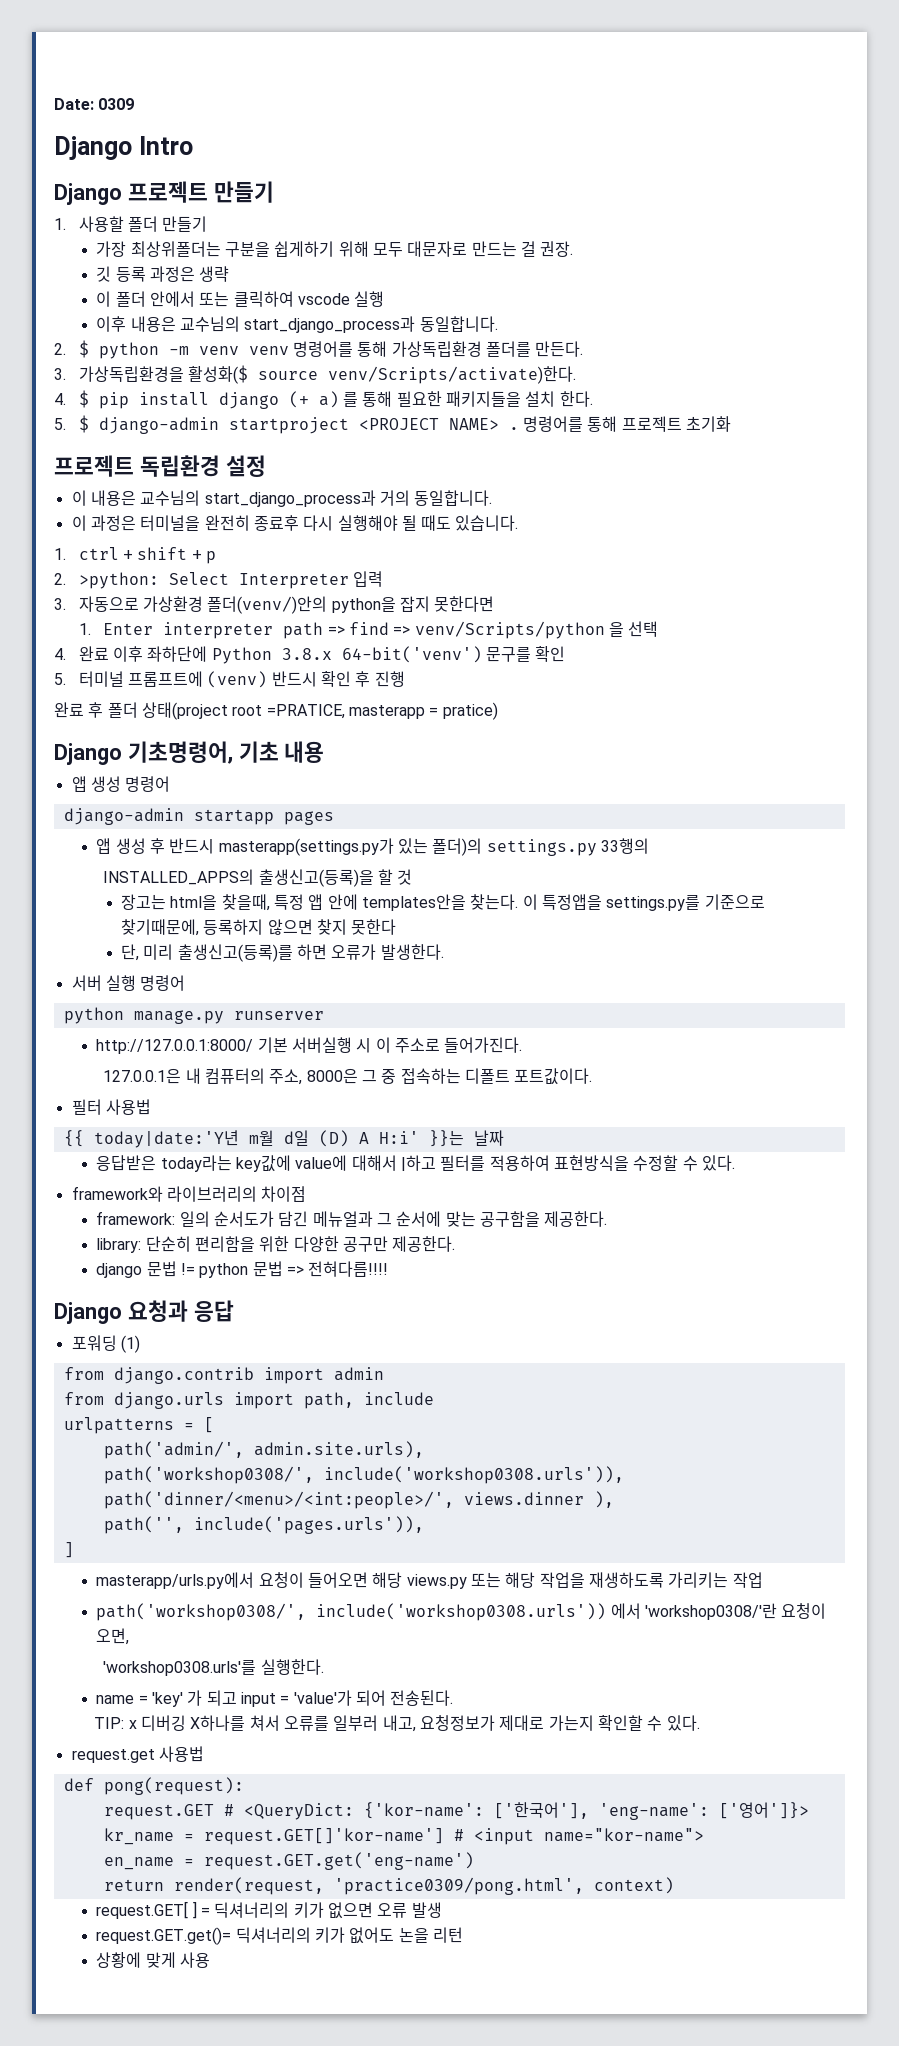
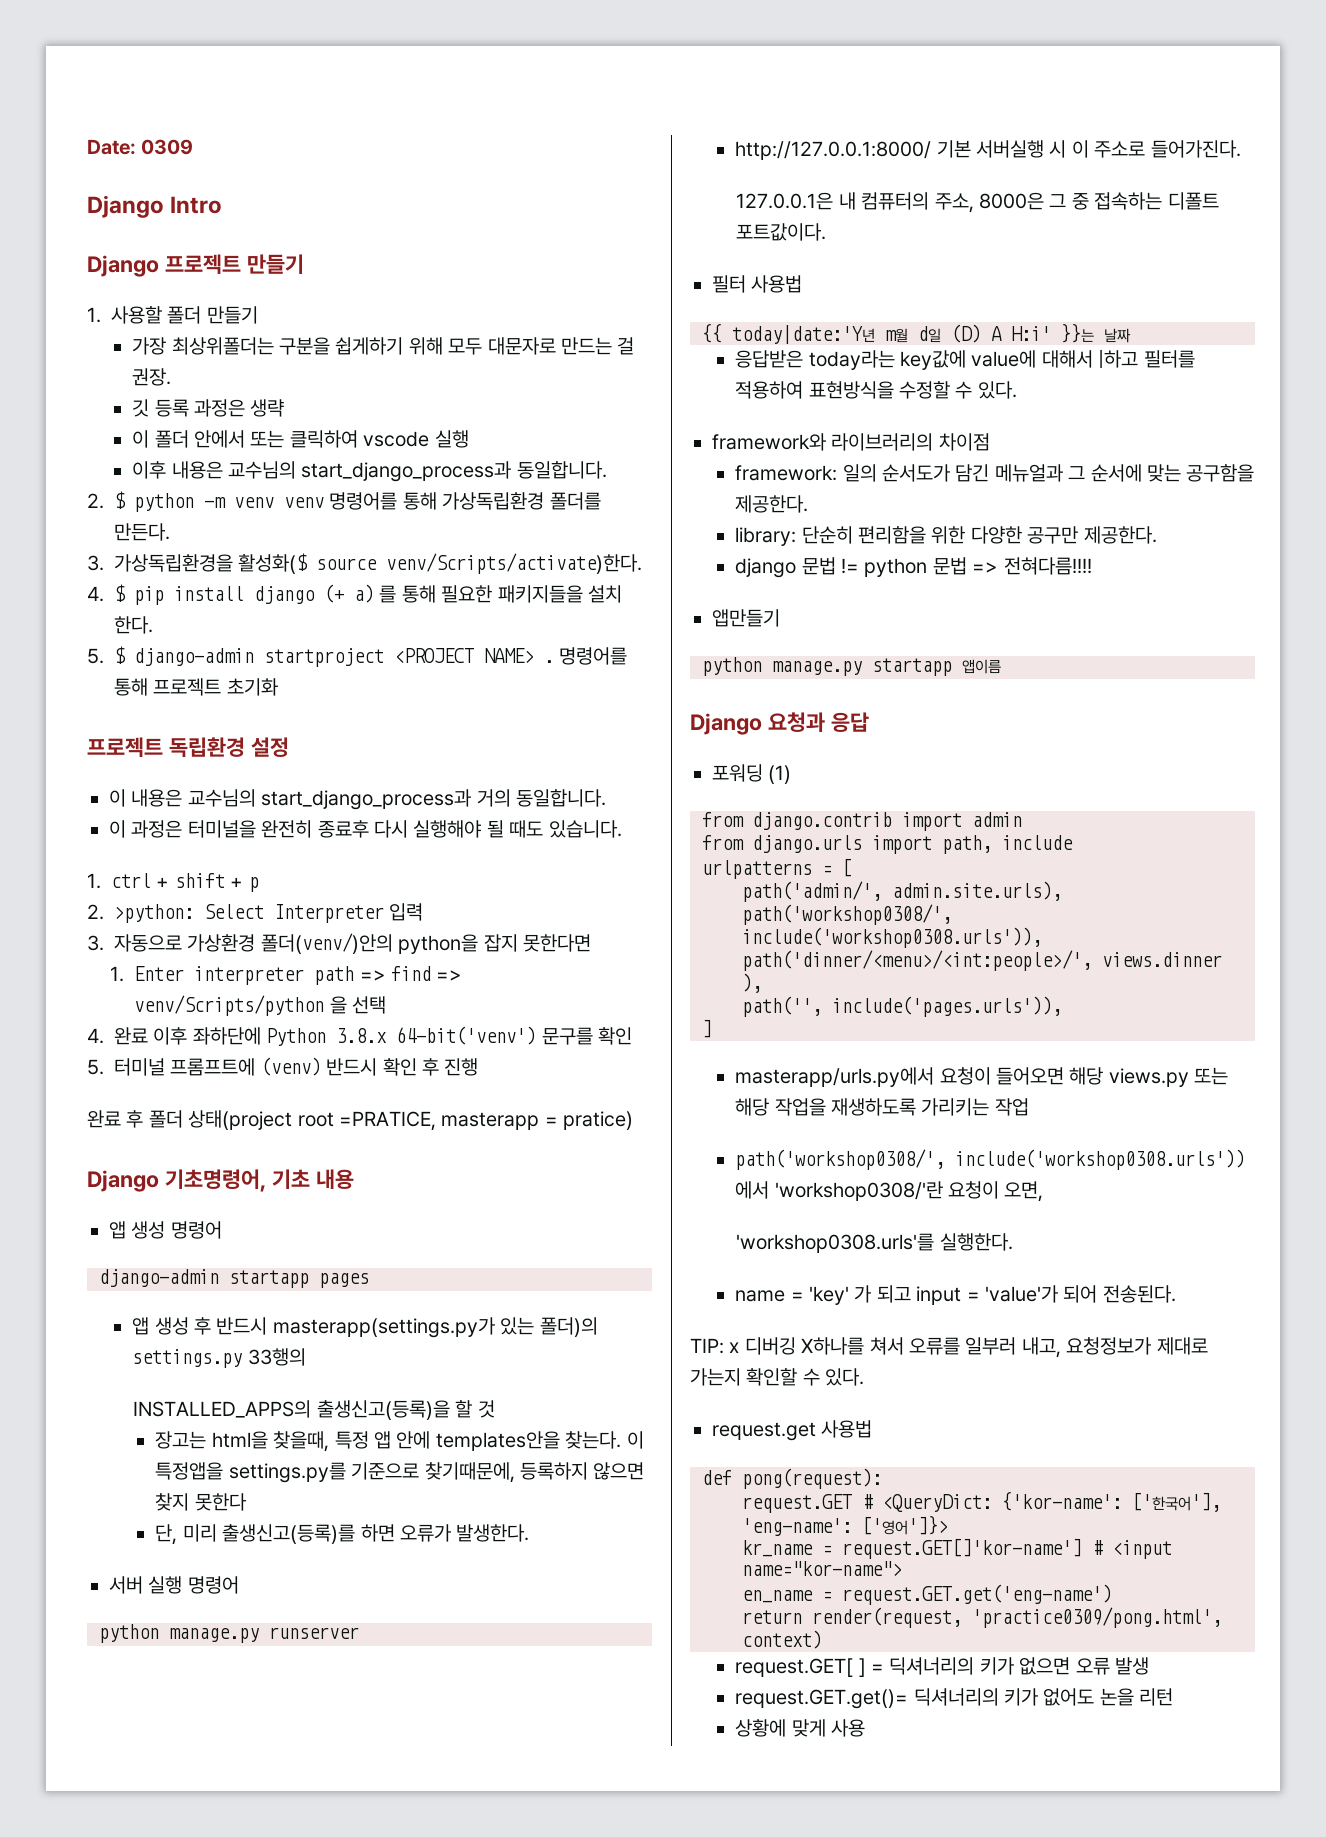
+ 앱만들기
+ python manage.py startapp 앱이름

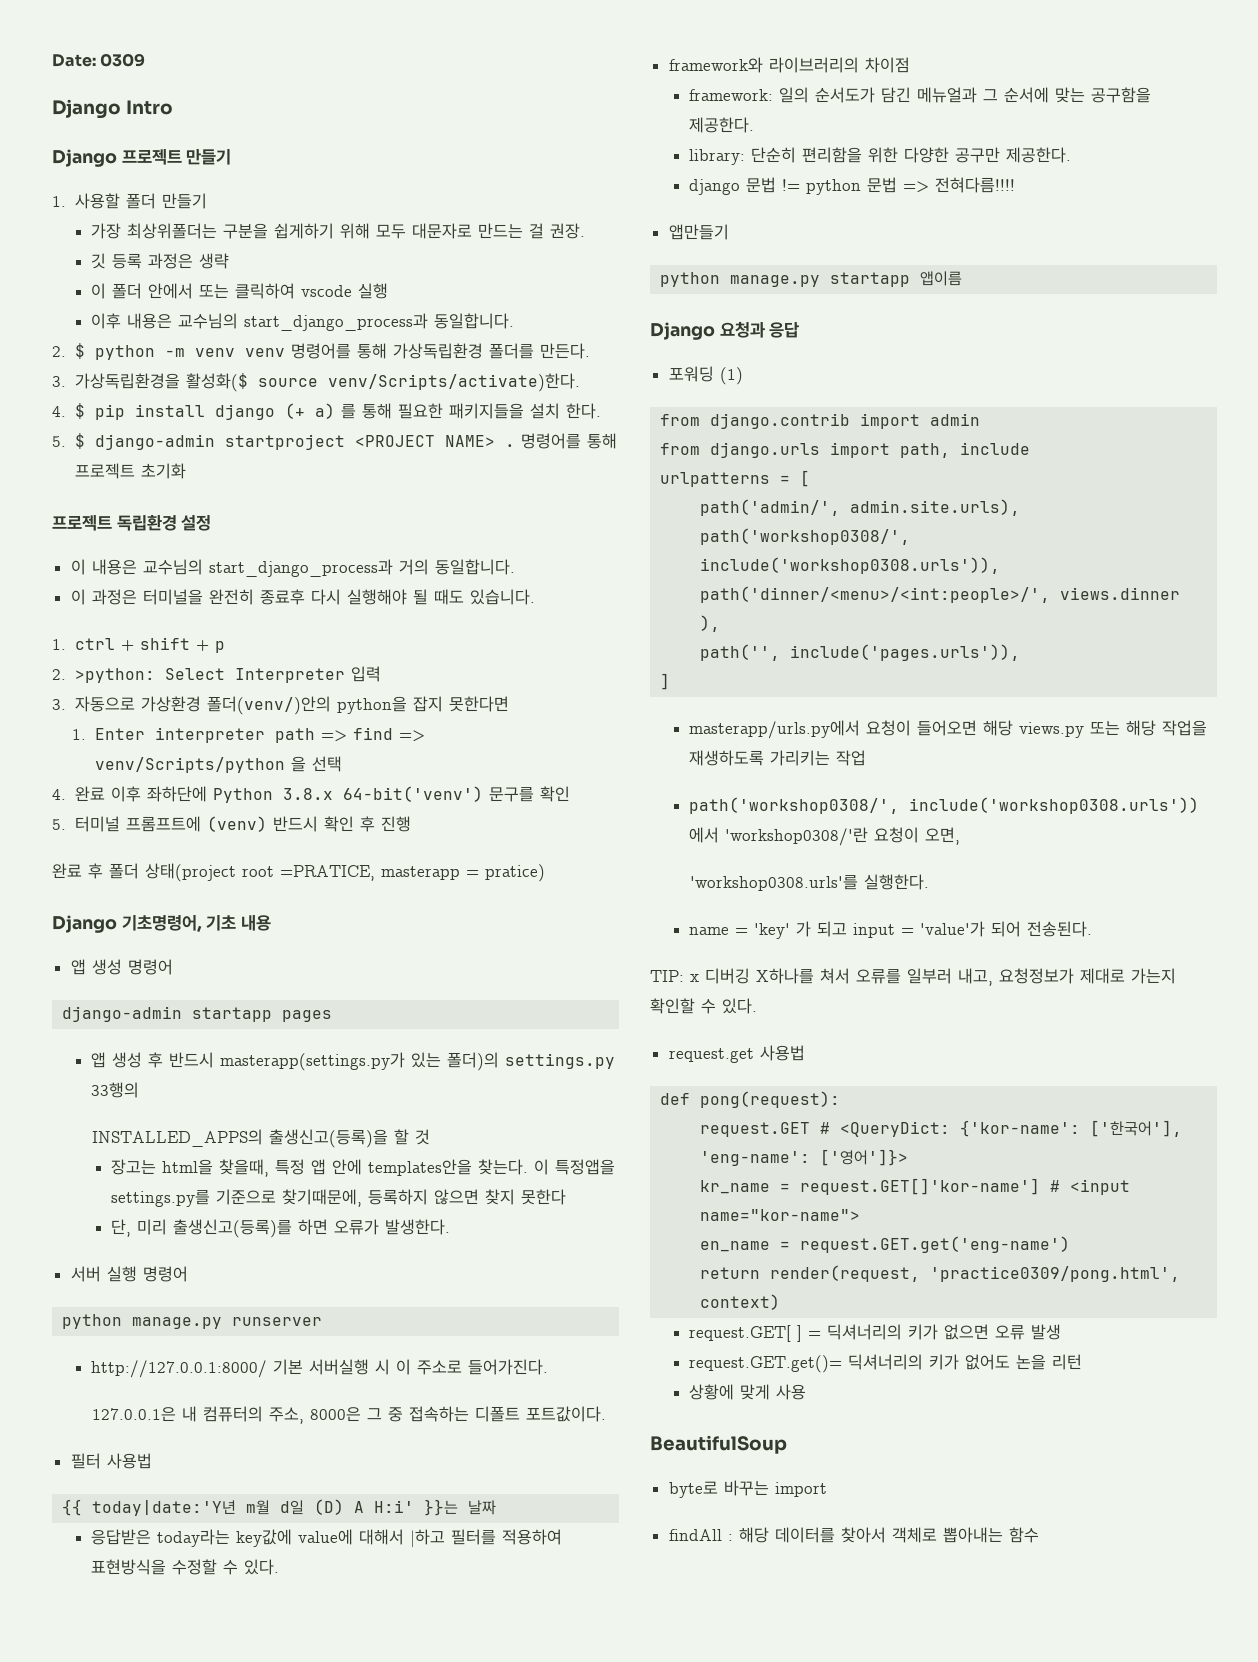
+ BeautifulSoup
+ byte로 바꾸는 import
+ findAll : 해당 데이터를 찾아서 객체로 뽑아내는 함수

